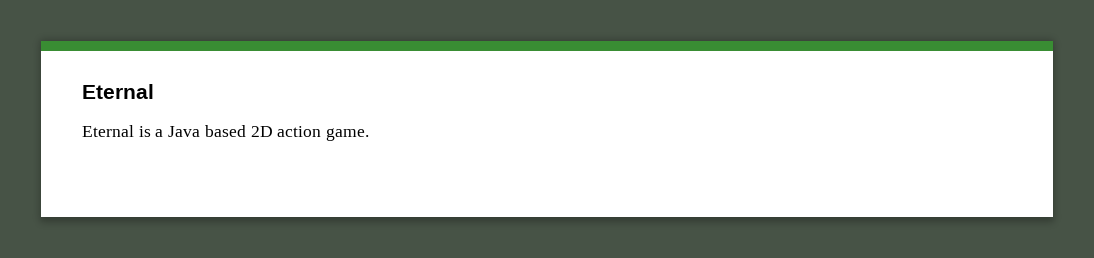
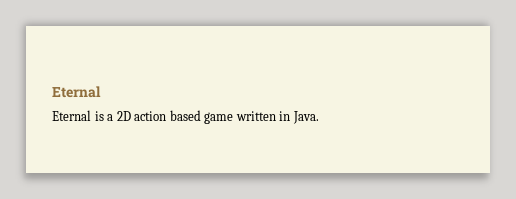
- Eternal is a Java based 2D action game.
+ Eternal is a 2D action based game written in Java.

